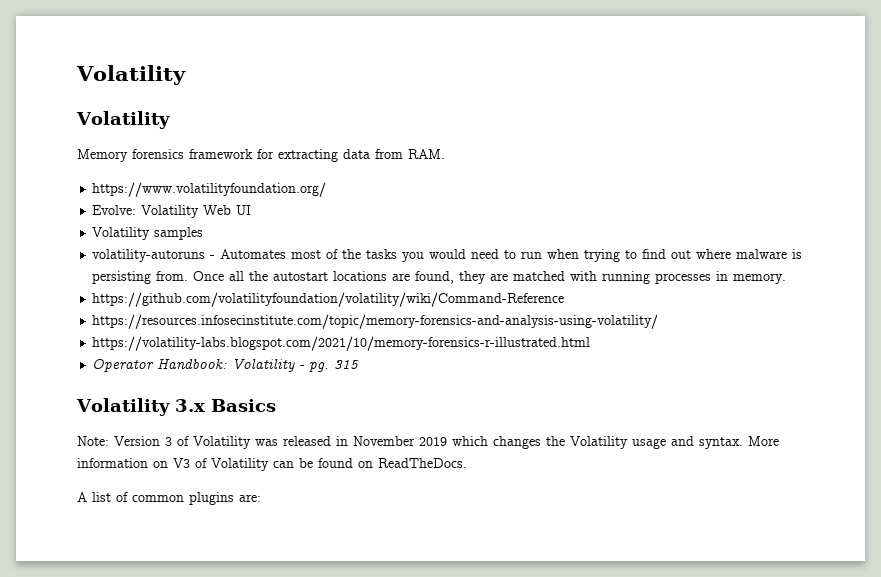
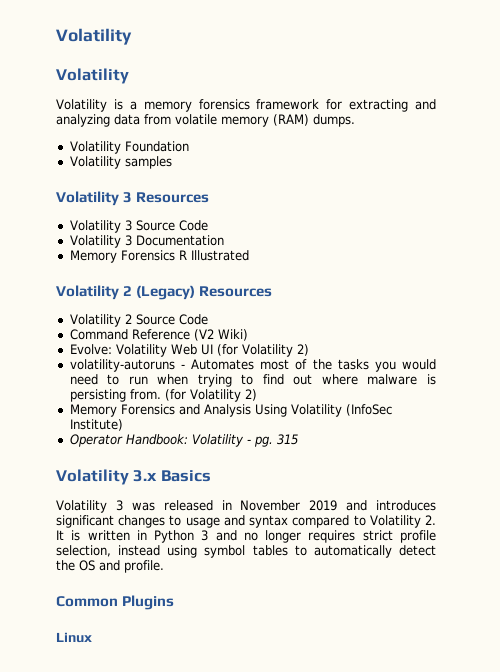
- Memory forensics framework for extracting data from RAM.
- https://www.volatilityfoundation.org/
+ Volatility is a memory forensics framework for extracting and analyzing data from volatile memory (RAM) dumps.
+ Volatility Foundation
+ Volatility samples
+ Volatility 3 Resources
+ Volatility 3 Source Code
+ Volatility 3 Documentation
+ Memory Forensics R Illustrated
+ Volatility 2 (Legacy) Resources
+ Volatility 2 Source Code
+ Command Reference (V2 Wiki)
- Evolve: Volatility Web UI
- Volatility samples
+ Evolve: Volatility Web UI (for Volatility 2)
- volatility-autoruns - Automates most of the tasks you would need to run when trying to find out where malware is persisting from. Once all the autostart locations are found, they are matched with running processes in memory.
- https://github.com/volatilityfoundation/volatility/wiki/Command-Reference
- https://resources.infosecinstitute.com/topic/memory-forensics-and-analysis-using-volatility/
- https://volatility-labs.blogspot.com/2021/10/memory-forensics-r-illustrated.html
+ volatility-autoruns - Automates most of the tasks you would need to run when trying to find out where malware is persisting from. (for Volatility 2)
+ Memory Forensics and Analysis Using Volatility (InfoSec Institute)
- Note: Version 3 of Volatility was released in November 2019 which changes the Volatility usage and syntax. More information on V3 of Volatility can be found on ReadTheDocs.
- A list of common plugins are:
+ Volatility 3 was released in November 2019 and introduces significant changes to usage and syntax compared to Volatility 2. It is written in Python 3 and no longer requires strict profile selection, instead using symbol tables to automatically detect the OS and profile.
+ Common Plugins
+ Linux

